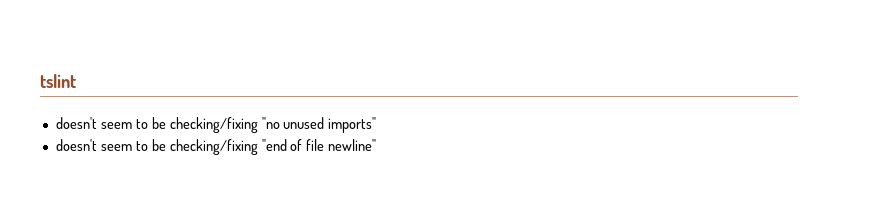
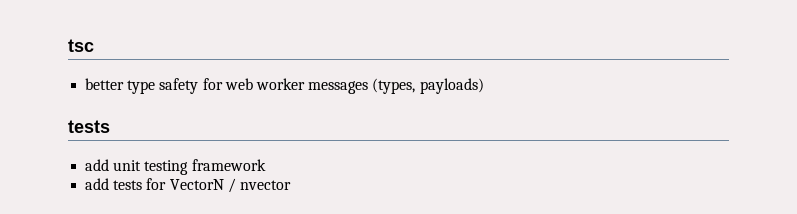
- tslint
- doesn't seem to be checking/fixing "no unused imports"
- doesn't seem to be checking/fixing "end of file newline"
+ tsc
+ better type safety for web worker messages (types, payloads)
+ tests
+ add unit testing framework
+ add tests for VectorN / nvector

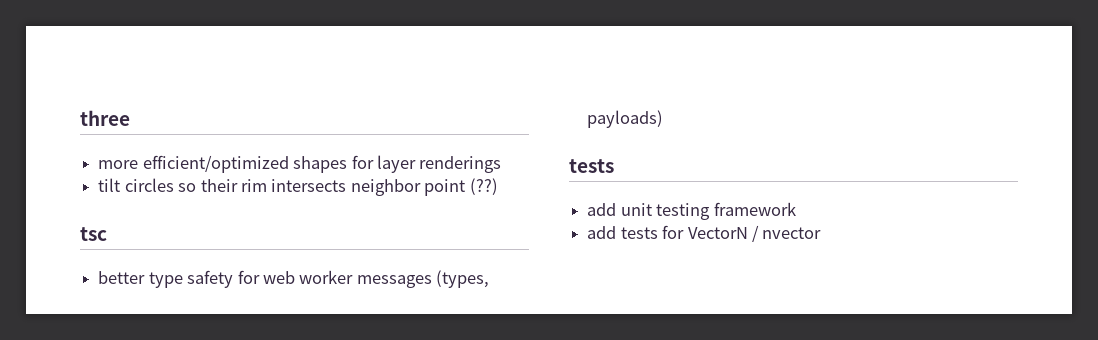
+ three
+ more efficient/optimized shapes for layer renderings
+ tilt circles so their rim intersects neighbor point (??)

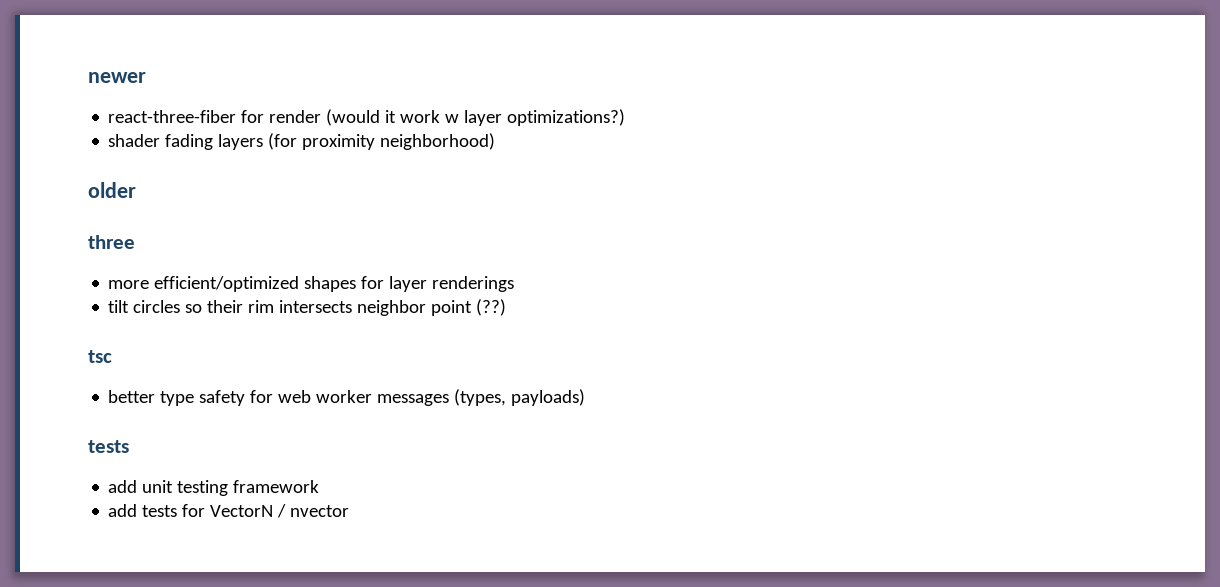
+ newer
+ react-three-fiber for render (would it work w layer optimizations?)
+ shader fading layers (for proximity neighborhood)
+ older

